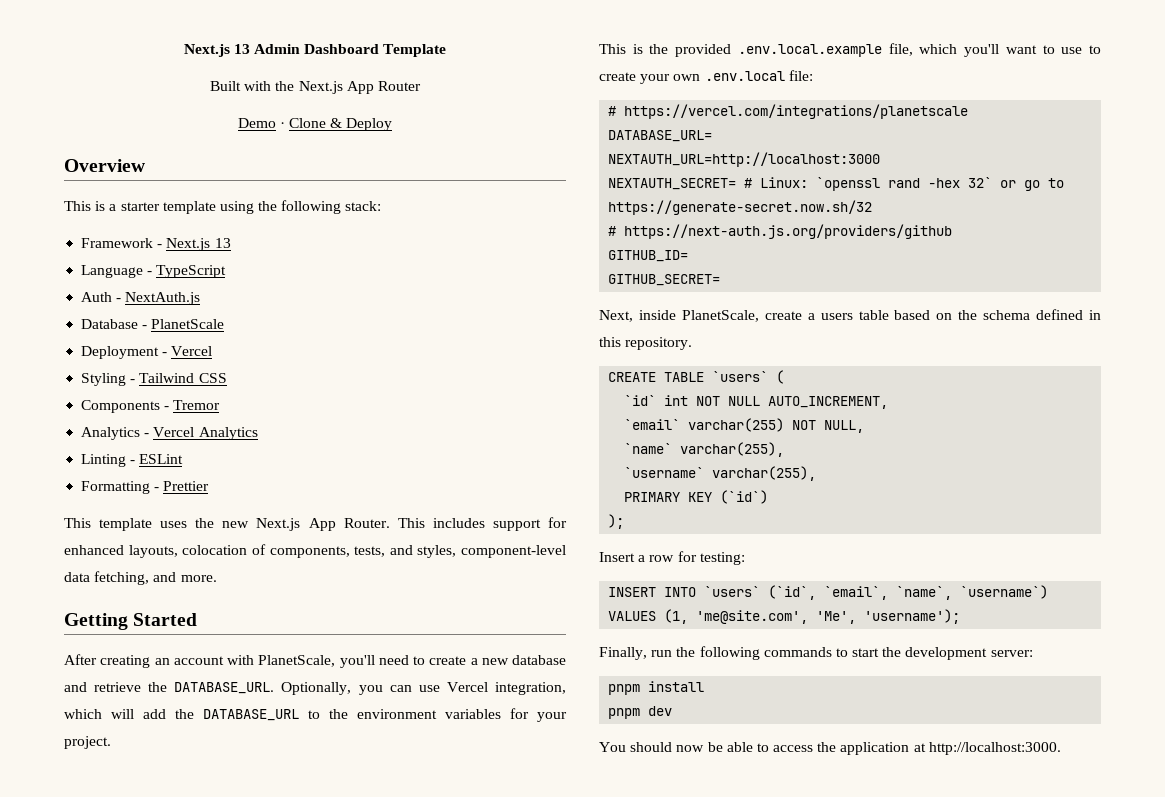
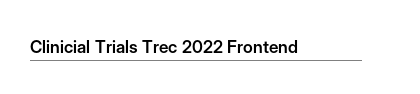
- Next.js 13 Admin Dashboard Template
- Built with the Next.js App Router
- Demo · Clone & Deploy
- Overview
- This is a starter template using the following stack:
- Framework - Next.js 13
- Language - TypeScript
- Auth - NextAuth.js
- Database - PlanetScale
- Deployment - Vercel
- Styling - Tailwind CSS
- Components - Tremor
- Analytics - Vercel Analytics
- Linting - ESLint
- Formatting - Prettier
- This template uses the new Next.js App Router. This includes support for enhanced layouts, colocation of components, tests, and styles, component-level data fetching, and more.
- Getting Started
- After creating an account with PlanetScale, you'll need to create a new database and retrieve the DATABASE_URL. Optionally, you can use Vercel integration, which will add the DATABASE_URL to the environment variables for your project.
- This is the provided .env.local.example file, which you'll want to use to create your own .env.local file:
- # https://vercel.com/integrations/planetscale
- DATABASE_URL=
- NEXTAUTH_URL=http://localhost:3000
- NEXTAUTH_SECRET= # Linux: `openssl rand -hex 32` or go to https://generate-secret.now.sh/32
- # https://next-auth.js.org/providers/github
- GITHUB_ID=
- GITHUB_SECRET=
- Next, inside PlanetScale, create a users table based on the schema defined in this repository.
- CREATE TABLE `users` (
- `id` int NOT NULL AUTO_INCREMENT,
- `email` varchar(255) NOT NULL,
- `name` varchar(255),
- `username` varchar(255),
- PRIMARY KEY (`id`)
- );
- Insert a row for testing:
- INSERT INTO `users` (`id`, `email`, `name`, `username`) VALUES (1, 'me@site.com', 'Me', 'username');
- Finally, run the following commands to start the development server:
- pnpm install
- pnpm dev
- You should now be able to access the application at http://localhost:3000.
+ Clinicial Trials Trec 2022 Frontend

